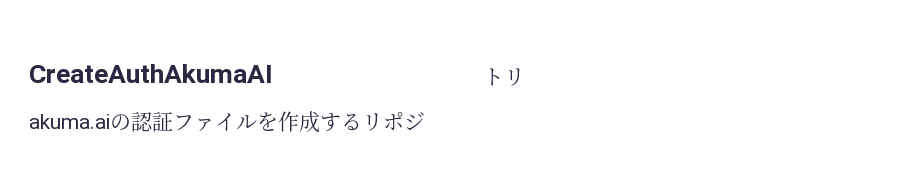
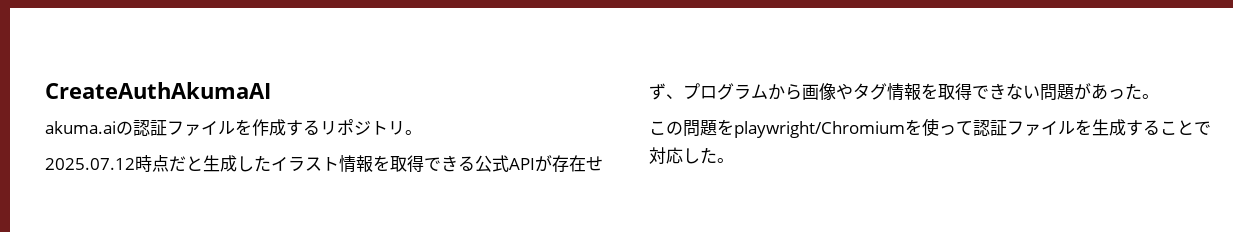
- akuma.aiの認証ファイルを作成するリポジトリ
+ akuma.aiの認証ファイルを作成するリポジトリ。
+ 2025.07.12時点だと生成したイラスト情報を取得できる公式APIが存在せず、プログラムから画像やタグ情報を取得できない問題があった。
+ この問題をplaywright/Chromiumを使って認証ファイルを生成することで対応した。

